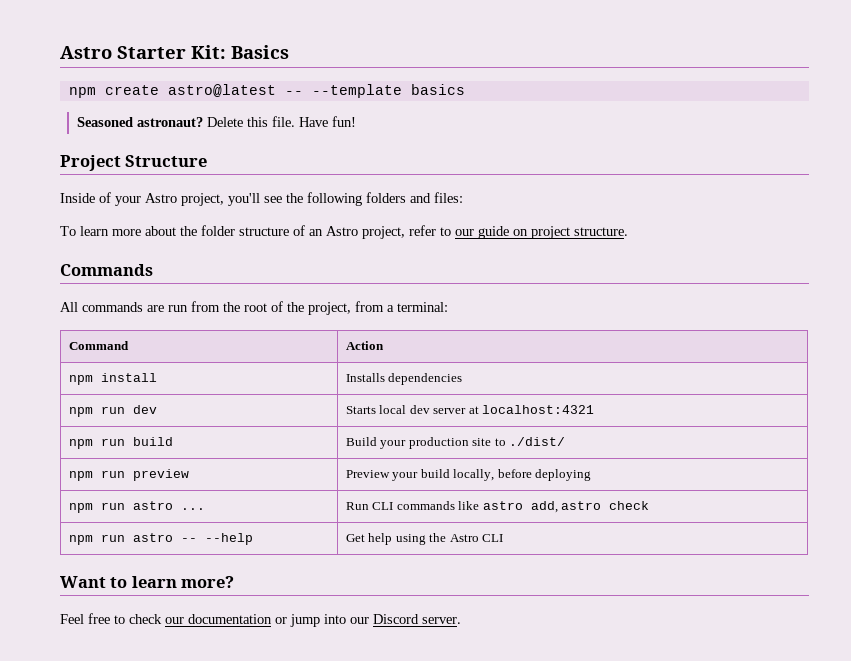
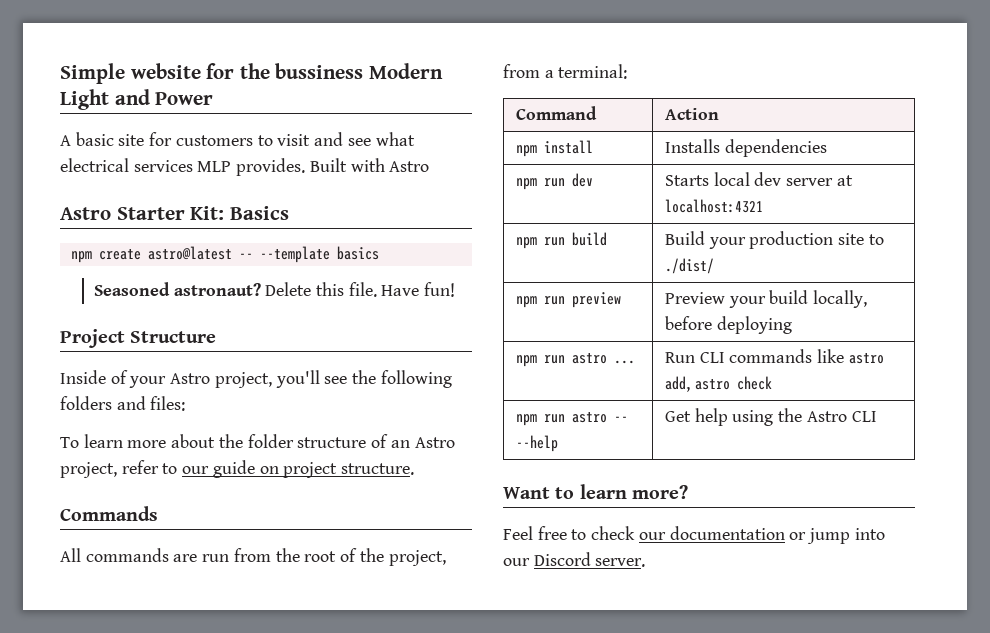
+ Simple website for the bussiness Modern Light and Power
+ A basic site for customers to visit and see what electrical services MLP provides. Built with Astro

